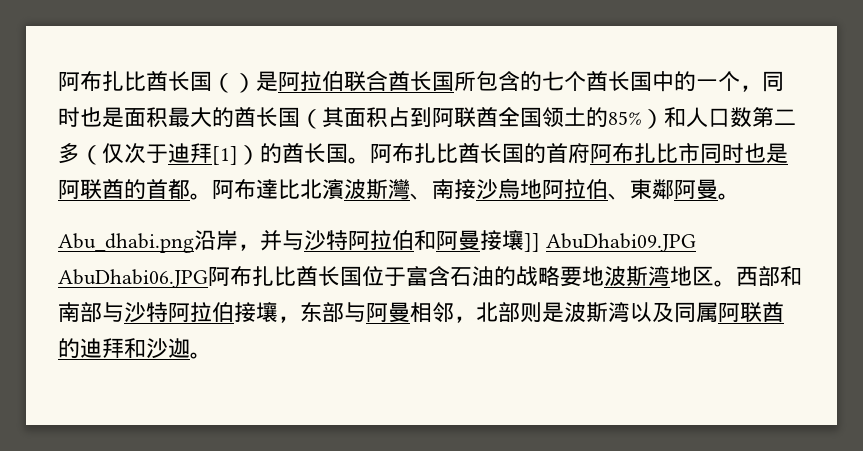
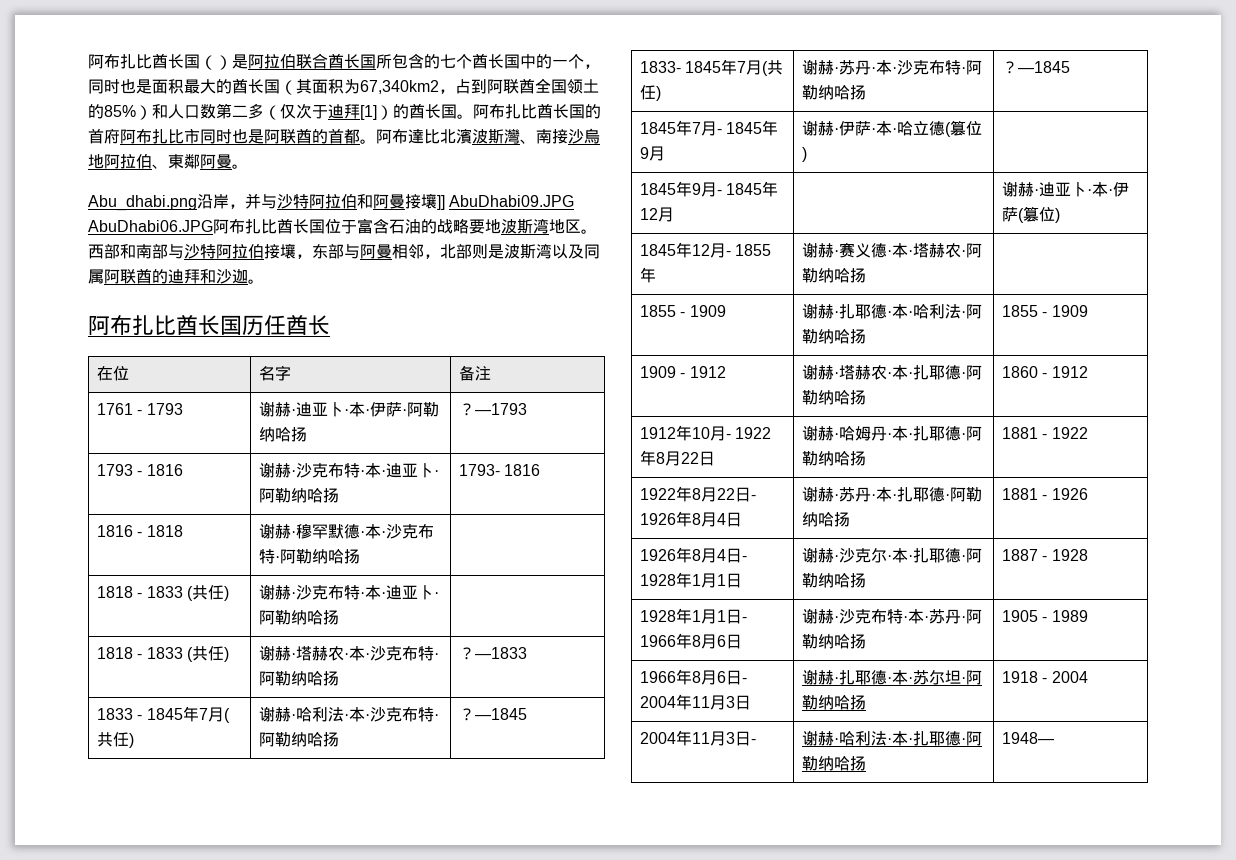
- 阿布扎比酋长国（）是阿拉伯联合酋长国所包含的七个酋长国中的一个，同时也是面积最大的酋长国（其面积占到阿联酋全国领土的85%）和人口数第二多（仅次于迪拜[1]）的酋长国。
+ 阿布扎比酋长国（）是阿拉伯联合酋长国所包含的七个酋长国中的一个，同时也是面积最大的酋长国（其面积为67,340km2，占到阿联酋全国领土的85%）和人口数第二多（仅次于迪拜[1]）的酋长国。
+ 阿布扎比酋长国历任酋长
+ 在位 | 名字 | 备注
+ 1761 - 1793 | 谢赫·迪亚卜·本·伊萨·阿勒纳哈扬 | ？—1793
+ 1793 - 1816 | 谢赫·沙克布特·本·迪亚卜·阿勒纳哈扬 | 1793- 1816
+ 1816 - 1818 | 谢赫·穆罕默德·本·沙克布特·阿勒纳哈扬 |
+ 1818 - 1833 (共任) | 谢赫·沙克布特·本·迪亚卜·阿勒纳哈扬 |
+ 1818 - 1833 (共任) | 谢赫·塔赫农·本·沙克布特·阿勒纳哈扬 | ？—1833
+ 1833 - 1845年7月(共任) | 谢赫·哈利法·本·沙克布特·阿勒纳哈扬 | ？—1845
+ 1833- 1845年7月(共任) | 谢赫·苏丹·本·沙克布特·阿勒纳哈扬 | ？—1845
+ 1845年7月- 1845年9月 | 谢赫·伊萨·本·哈立德(篡位) |
+ 1845年9月- 1845年12月 | | 谢赫·迪亚卜·本·伊萨(篡位)
+ 1845年12月- 1855年 | 谢赫·赛义德·本·塔赫农·阿勒纳哈扬 |
+ 1855 - 1909 | 谢赫·扎耶德·本·哈利法·阿勒纳哈扬 | 1855 - 1909
+ 1909 - 1912 | 谢赫·塔赫农·本·扎耶德·阿勒纳哈扬 | 1860 - 1912
+ 1912年10月- 1922年8月22日 | 谢赫·哈姆丹·本·扎耶德·阿勒纳哈扬 | 1881 - 1922
+ 1922年8月22日- 1926年8月4日 | 谢赫·苏丹·本·扎耶德·阿勒纳哈扬 | 1881 - 1926
+ 1926年8月4日- 1928年1月1日 | 谢赫·沙克尔·本·扎耶德·阿勒纳哈扬 | 1887 - 1928
+ 1928年1月1日- 1966年8月6日 | 谢赫·沙克布特·本·苏丹·阿勒纳哈扬 | 1905 - 1989
+ 1966年8月6日- 2004年11月3日 | 谢赫·扎耶德·本·苏尔坦·阿勒纳哈扬 | 1918 - 2004
+ 2004年11月3日- | 谢赫·哈利法·本·扎耶德·阿勒纳哈扬 | 1948—

